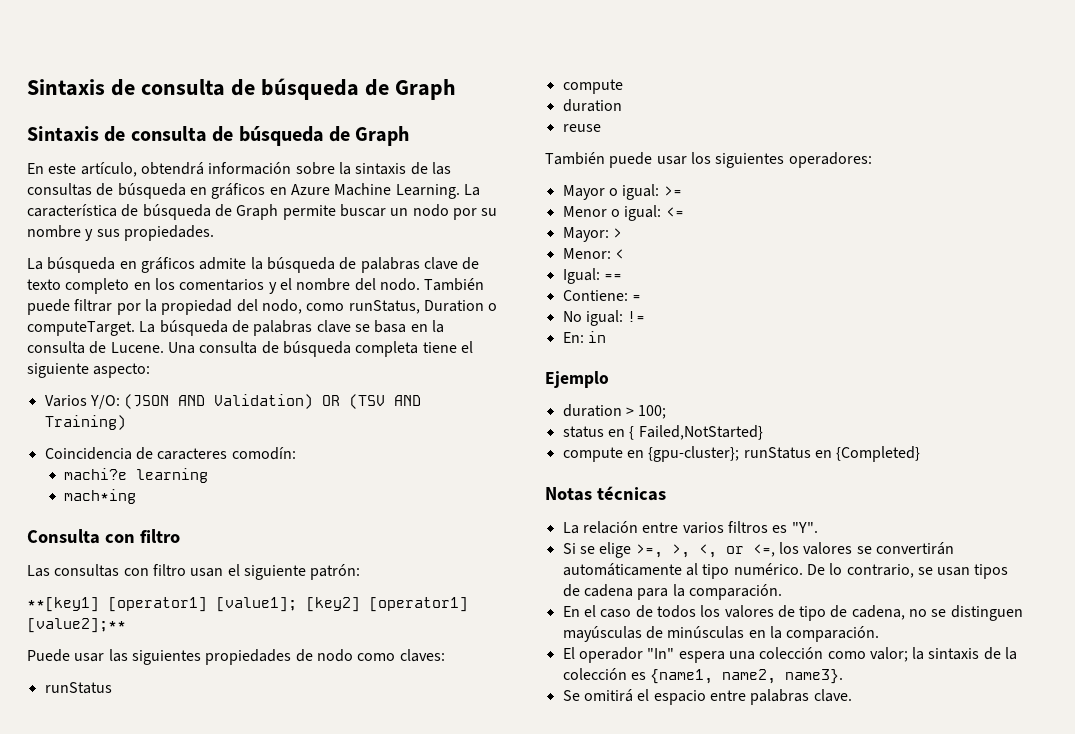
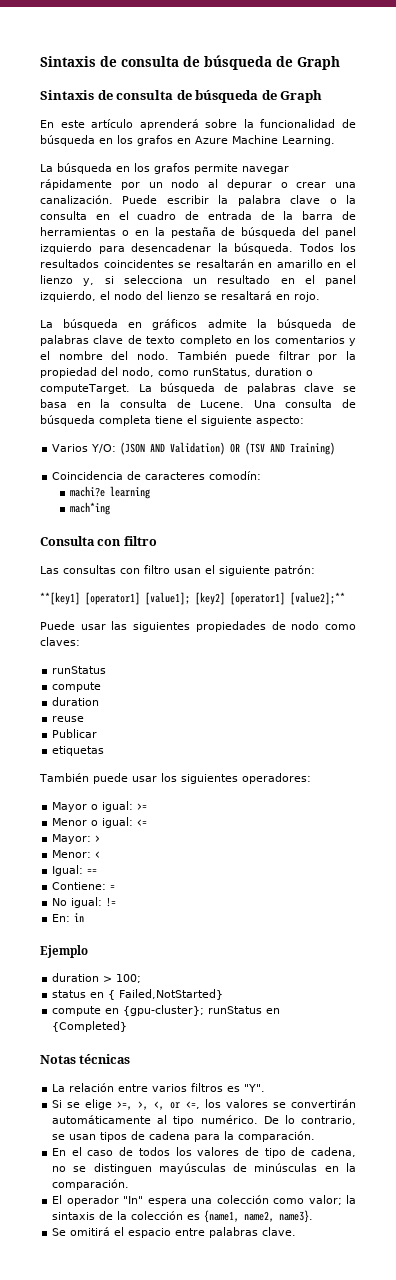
- En este artículo, obtendrá información sobre la sintaxis de las consultas de búsqueda en gráficos en Azure Machine Learning. La característica de búsqueda de Graph permite buscar un nodo por su nombre y sus propiedades.
+ En este artículo aprenderá sobre la funcionalidad de búsqueda en los grafos en Azure Machine Learning.
+ La búsqueda en los grafos permite navegar rápidamente por un nodo al depurar o crear una canalización. Puede escribir la palabra clave o la consulta en el cuadro de entrada de la barra de herramientas o en la pestaña de búsqueda del panel izquierdo para desencadenar la búsqueda. Todos los resultados coincidentes se resaltarán en amarillo en el lienzo y, si selecciona un resultado en el panel izquierdo, el nodo del lienzo se resaltará en rojo.
- También puede filtrar por la propiedad del nodo, como runStatus, Duration o computeTarget.
+ También puede filtrar por la propiedad del nodo, como runStatus, duration o computeTarget.
+ Publicar
+ etiquetas

